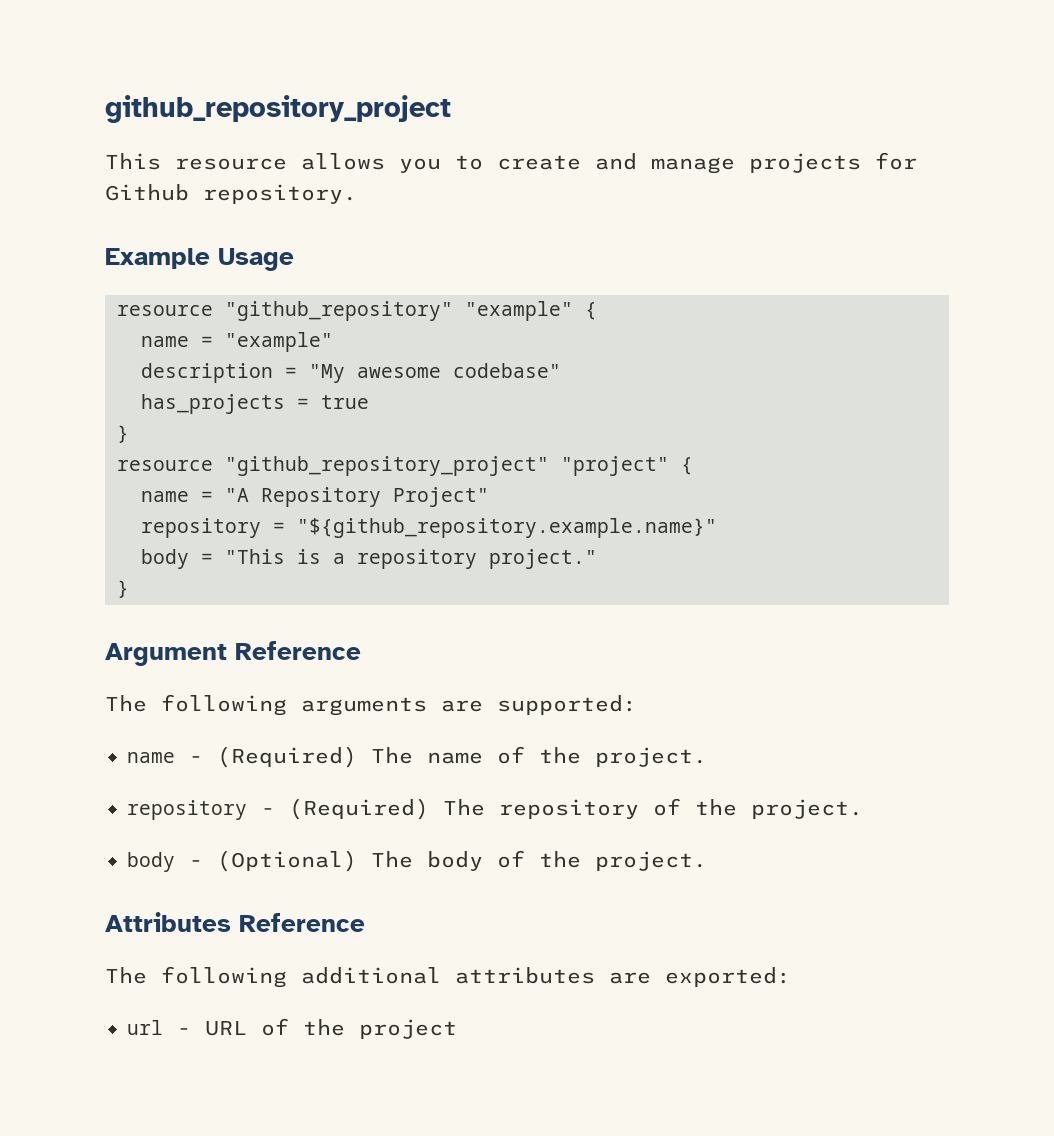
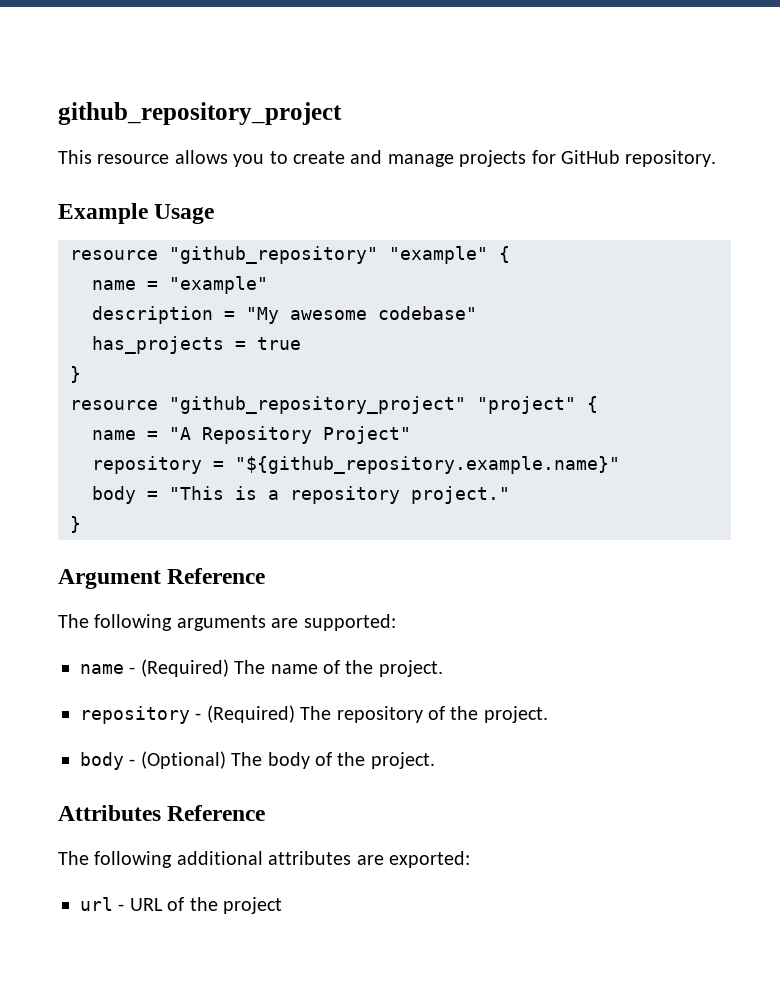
- This resource allows you to create and manage projects for Github repository.
+ This resource allows you to create and manage projects for GitHub repository.

